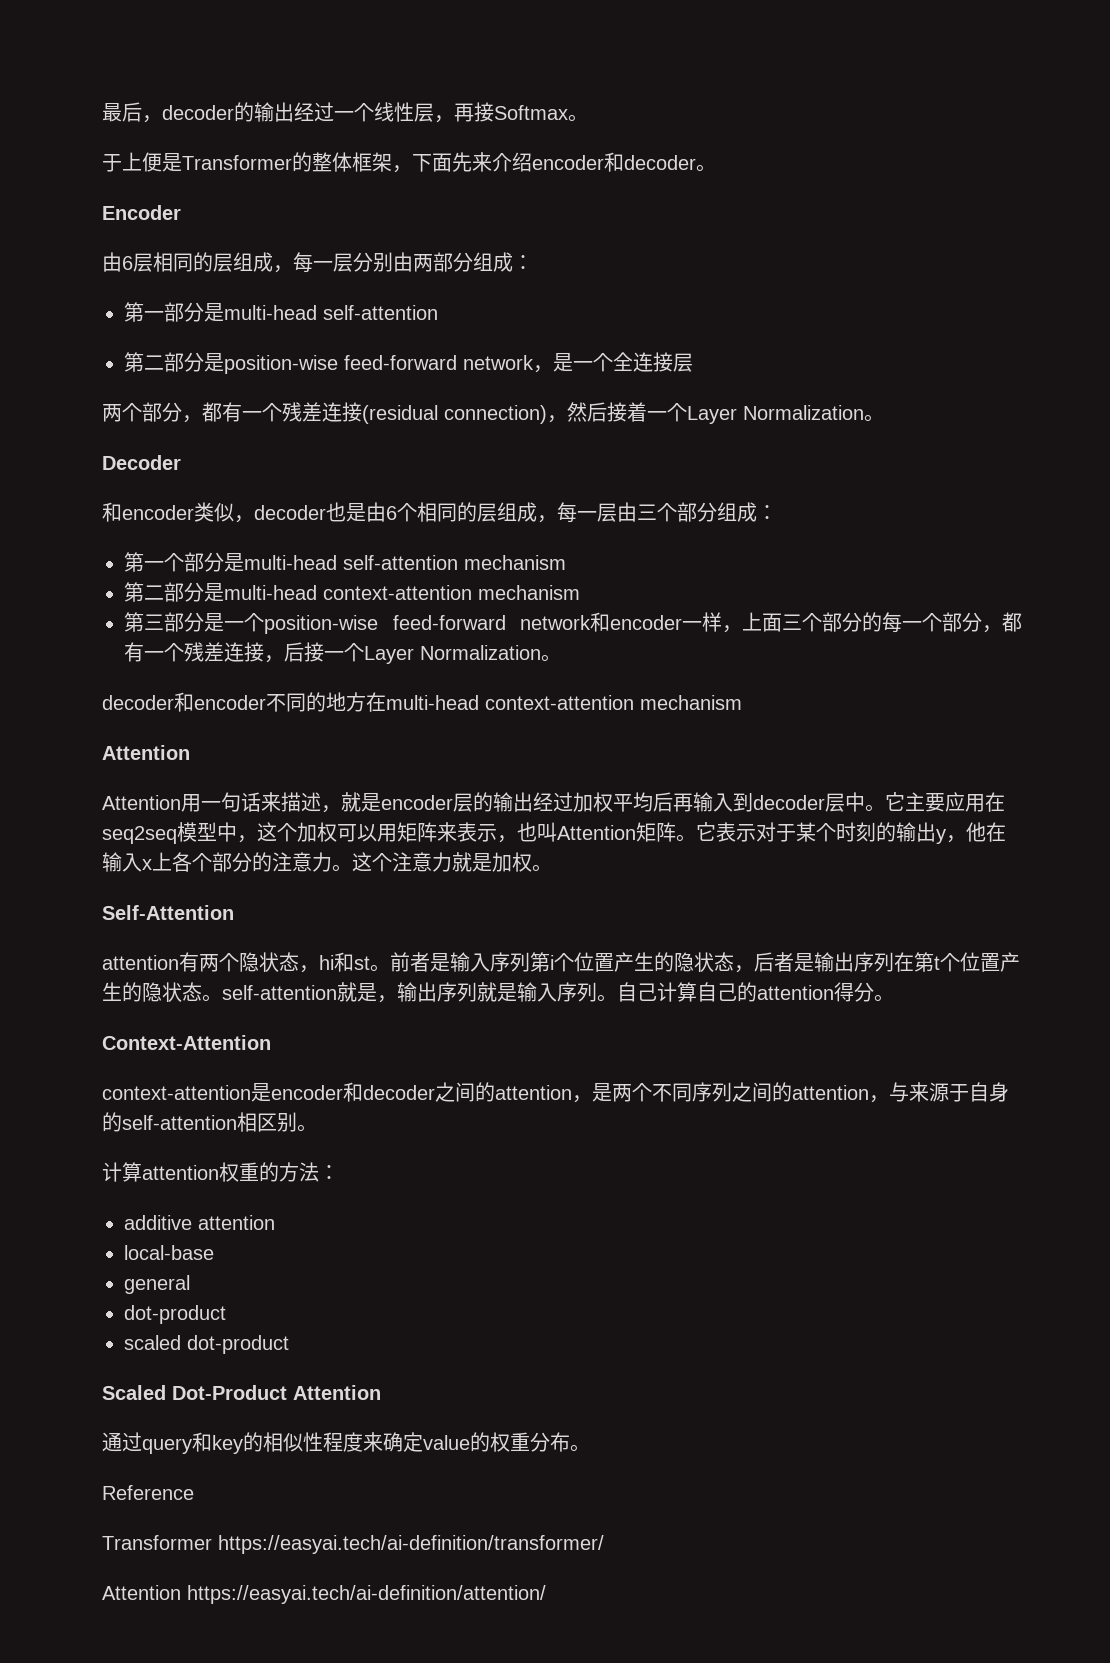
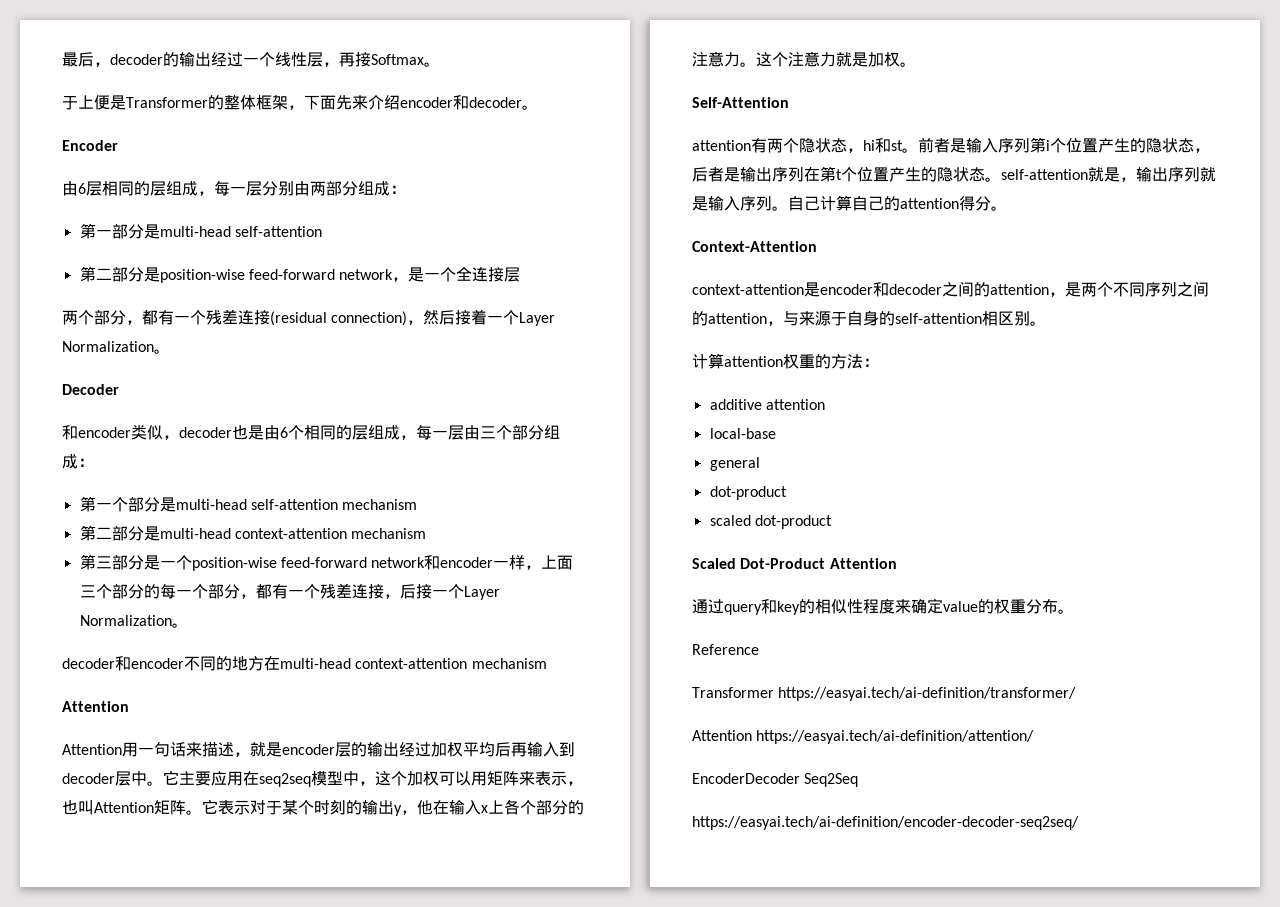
+ EncoderDecoder Seq2Seq
+ https://easyai.tech/ai-definition/encoder-decoder-seq2seq/

